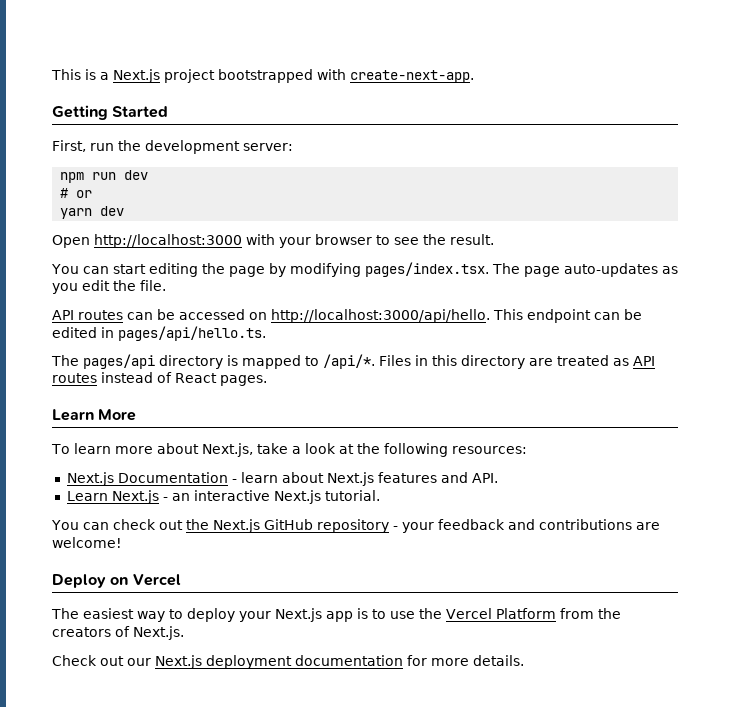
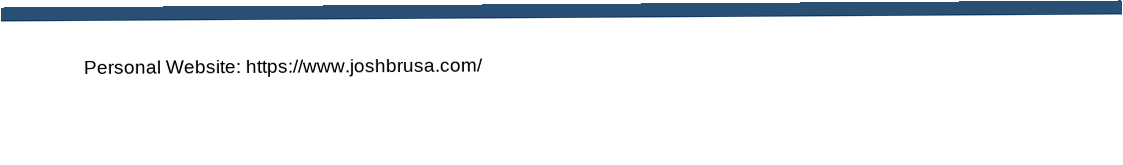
- This is a Next.js project bootstrapped with create-next-app.
- Getting Started
- First, run the development server:
- npm run dev
- # or
- yarn dev
- Open http://localhost:3000 with your browser to see the result.
- You can start editing the page by modifying pages/index.tsx. The page auto-updates as you edit the file.
- API routes can be accessed on http://localhost:3000/api/hello. This endpoint can be edited in pages/api/hello.ts.
- The pages/api directory is mapped to /api/*. Files in this directory are treated as API routes instead of React pages.
- Learn More
- To learn more about Next.js, take a look at the following resources:
- Next.js Documentation - learn about Next.js features and API.
- Learn Next.js - an interactive Next.js tutorial.
- You can check out the Next.js GitHub repository - your feedback and contributions are welcome!
- Deploy on Vercel
- The easiest way to deploy your Next.js app is to use the Vercel Platform from the creators of Next.js.
- Check out our Next.js deployment documentation for more details.
+ Personal Website: https://www.joshbrusa.com/

